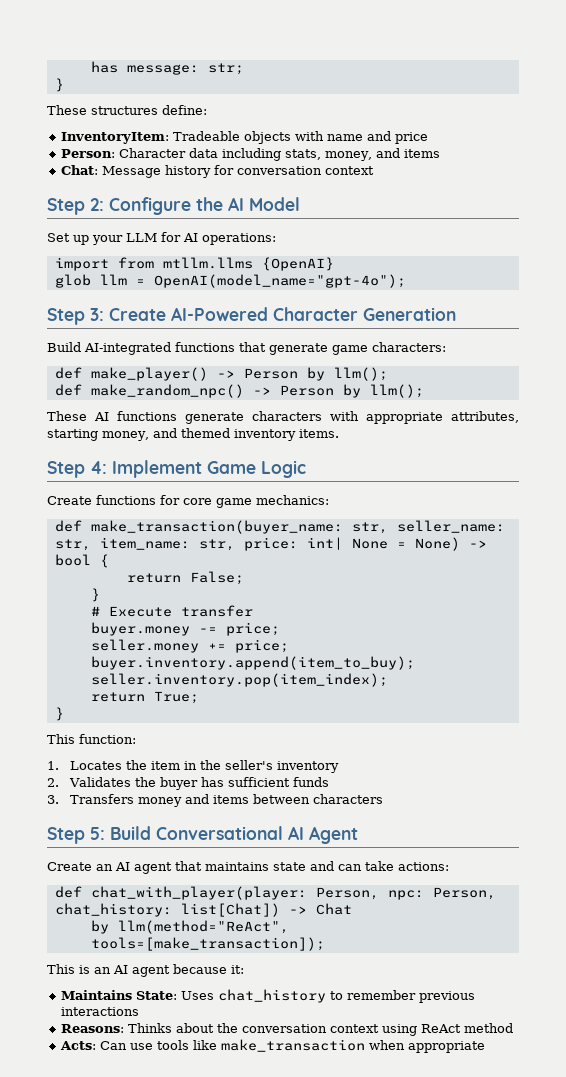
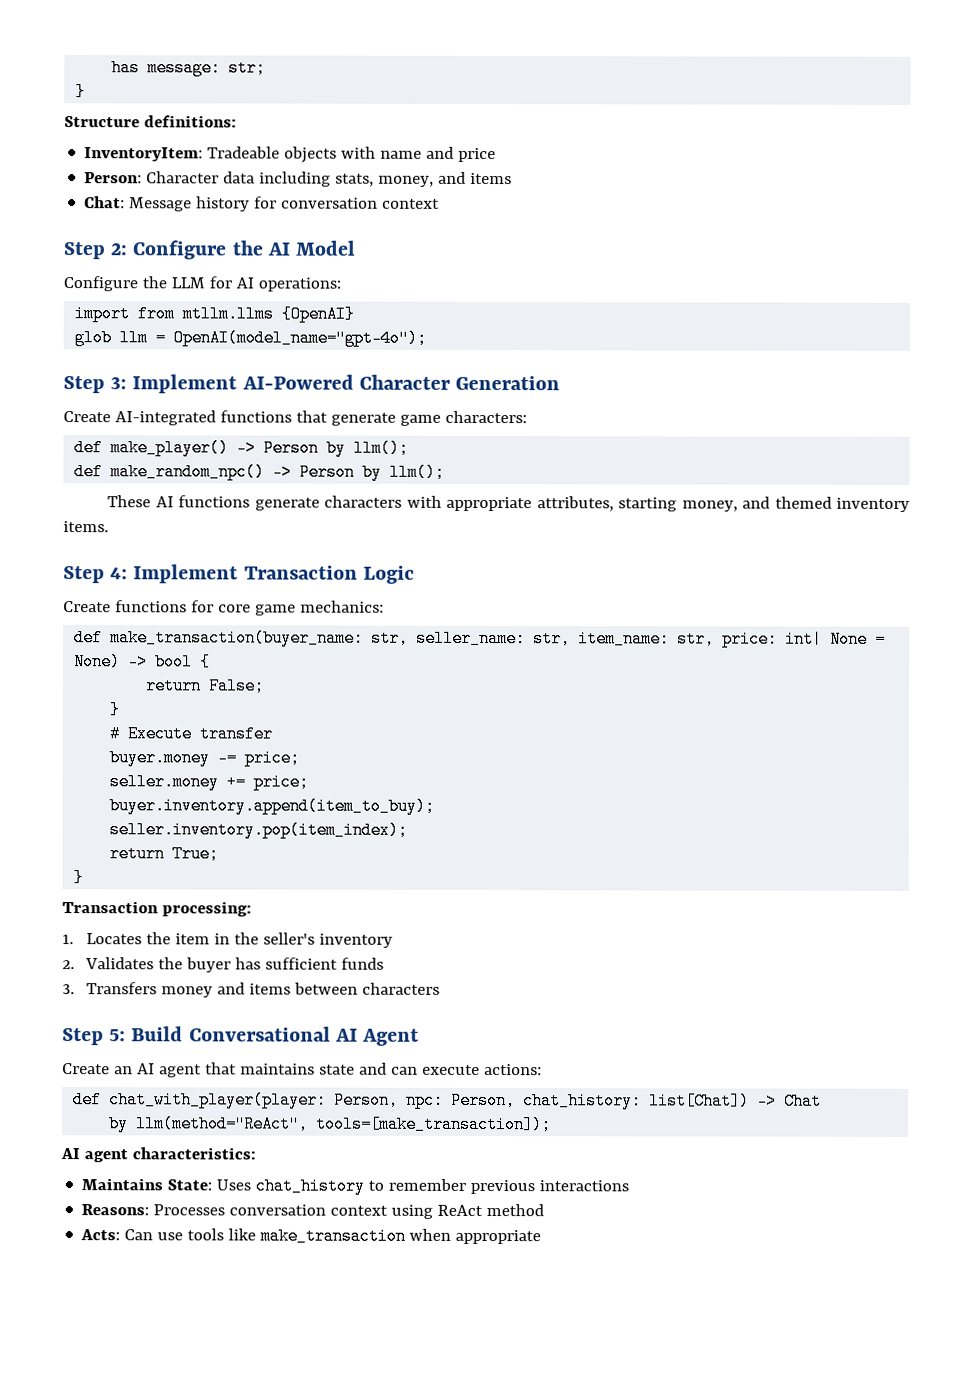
- These structures define:
+ Structure definitions:
- Set up your LLM for AI operations:
+ Configure the LLM for AI operations:
- Step 3: Create AI-Powered Character Generation
+ Step 3: Implement AI-Powered Character Generation
- Build AI-integrated functions that generate game characters:
+ Create AI-integrated functions that generate game characters:
- Step 4: Implement Game Logic
+ Step 4: Implement Transaction Logic
- This function:
+ Transaction processing:
- Create an AI agent that maintains state and can take actions:
+ Create an AI agent that maintains state and can execute actions:
- This is an AI agent because it:
+ AI agent characteristics:
- Reasons: Thinks about the conversation context using ReAct method
+ Reasons: Processes conversation context using ReAct method

